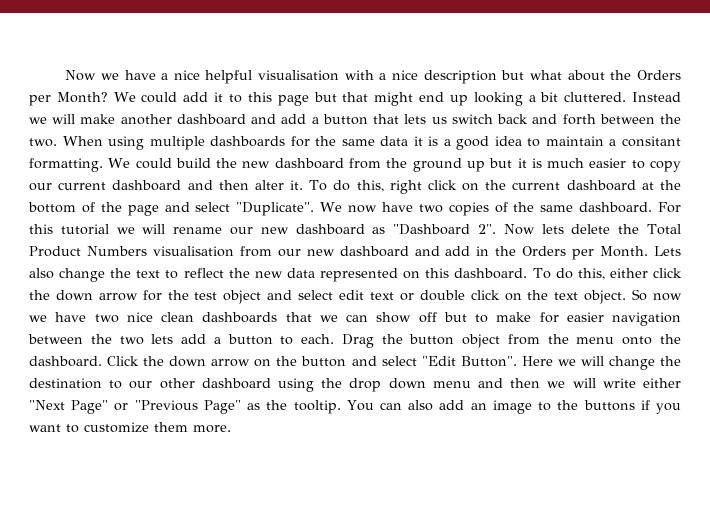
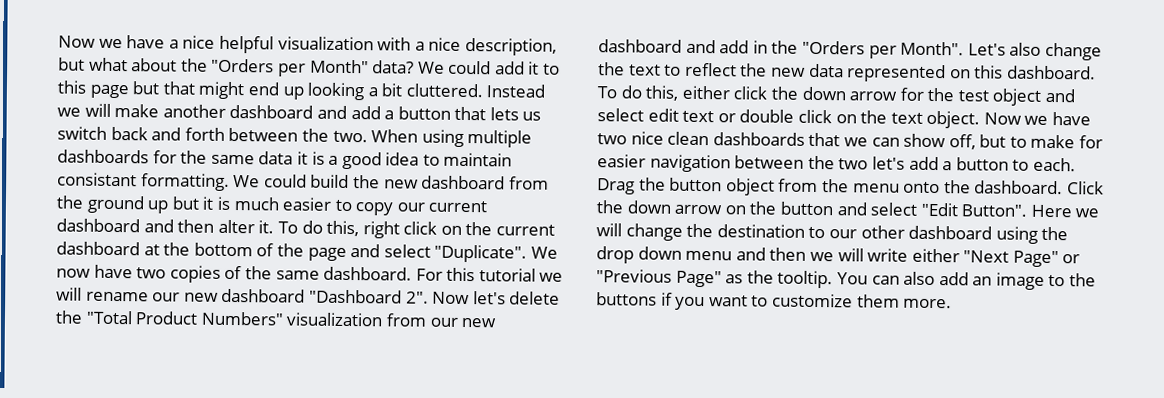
- Now we have a nice helpful visualisation with a nice description but what about the Orders per Month?
+ Now we have a nice helpful visualization with a nice description, but what about the "Orders per Month" data?
- When using multiple dashboards for the same data it is a good idea to maintain a consitant formatting.
+ When using multiple dashboards for the same data it is a good idea to maintain consistant formatting.
- For this tutorial we will rename our new dashboard as "Dashboard 2".
+ For this tutorial we will rename our new dashboard "Dashboard 2".
- Now lets delete the Total Product Numbers visualisation from our new dashboard and add in the Orders per Month. Lets also change the text to reflect the new data represented on this dashboard.
+ Now let's delete the "Total Product Numbers" visualization from our new dashboard and add in the "Orders per Month". Let's also change the text to reflect the new data represented on this dashboard.
- So now we have two nice clean dashboards that we can show off but to make for easier navigation between the two lets add a button to each.
+ Now we have two nice clean dashboards that we can show off, but to make for easier navigation between the two let's add a button to each.

